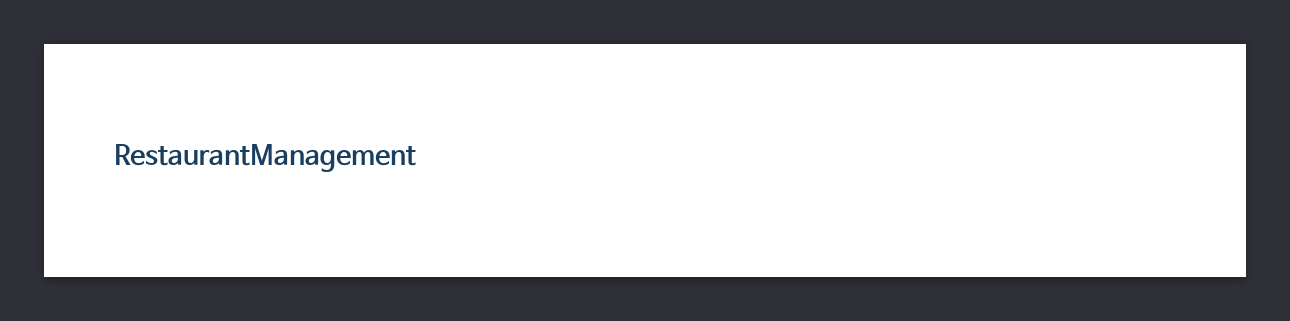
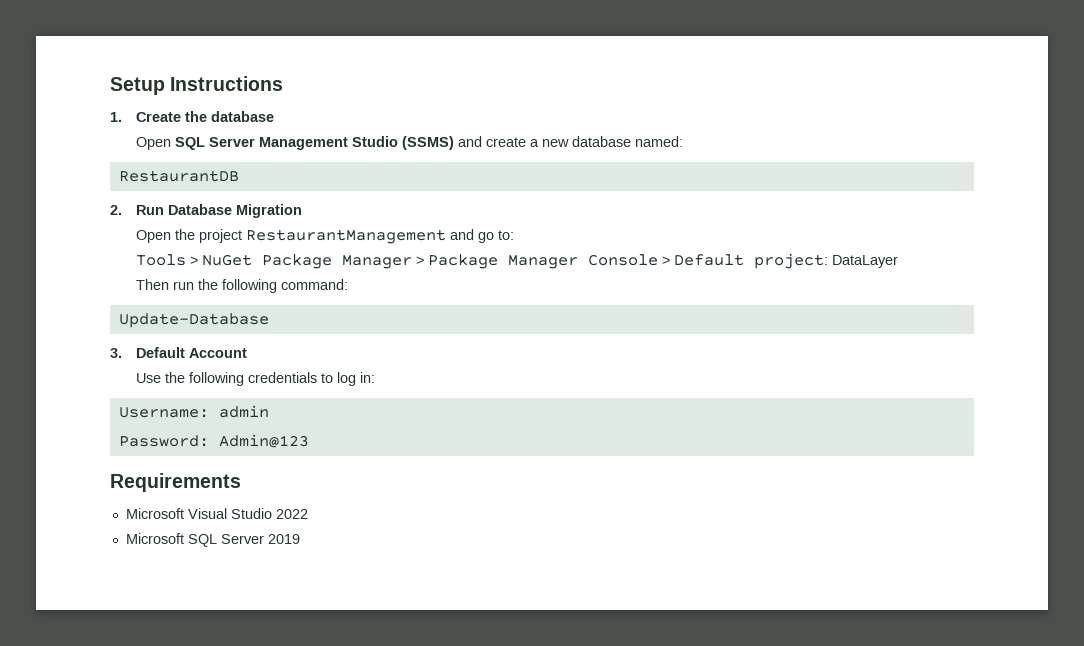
- RestaurantManagement
+ Setup Instructions
+ 1. Create the database
+ Open SQL Server Management Studio (SSMS) and create a new database named:
+ RestaurantDB
+ 2. Run Database Migration
+ Open the project RestaurantManagement and go to:
+ Tools > NuGet Package Manager > Package Manager Console > Default project: DataLayer
+ Then run the following command:
+ Update-Database
+ 3. Default Account
+ Use the following credentials to log in:
+ Username: admin
+ Password: Admin@123
+ Requirements
+ Microsoft Visual Studio 2022
+ Microsoft SQL Server 2019

